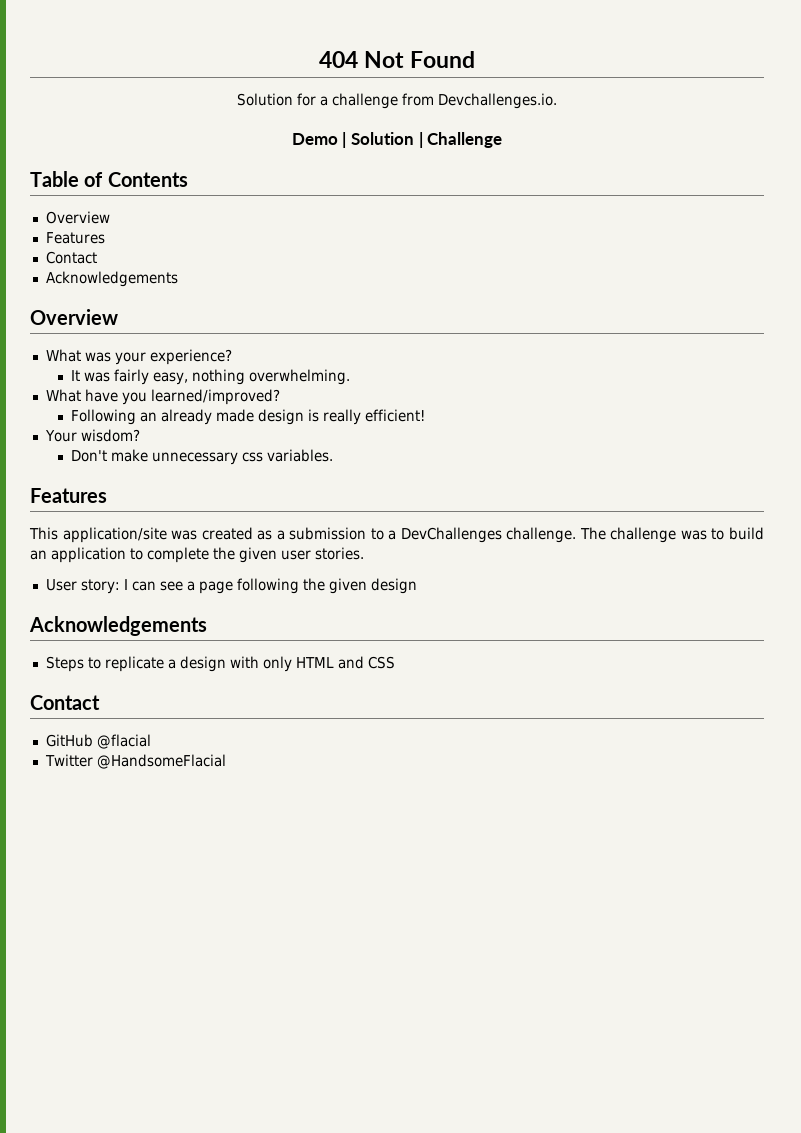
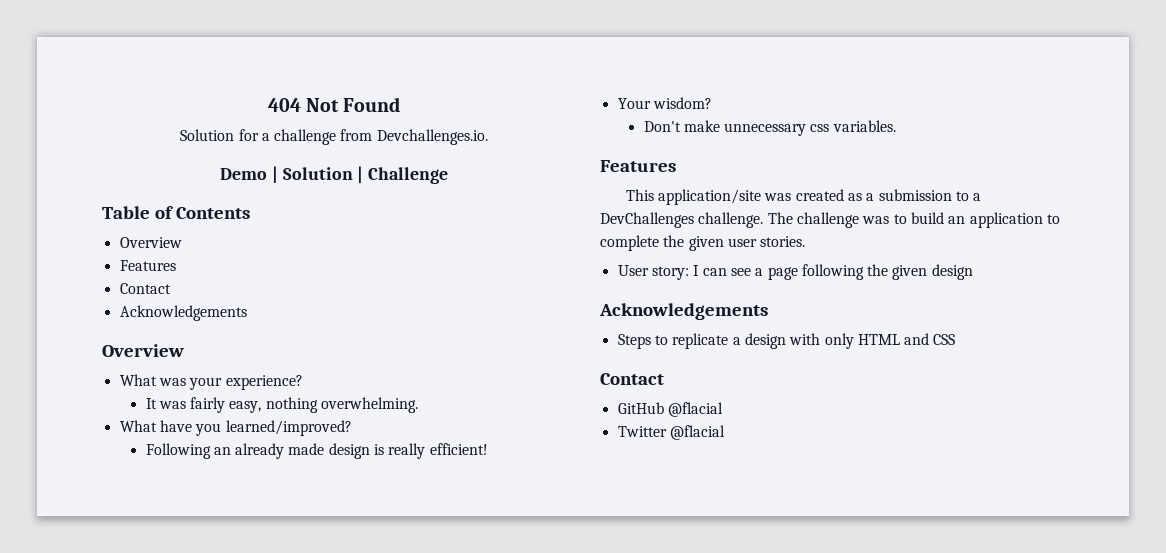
- Twitter @HandsomeFlacial
+ Twitter @flacial

